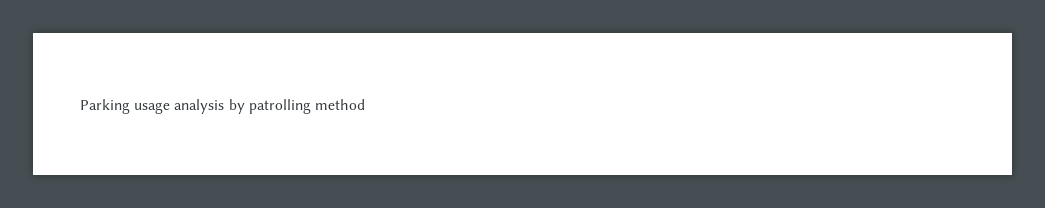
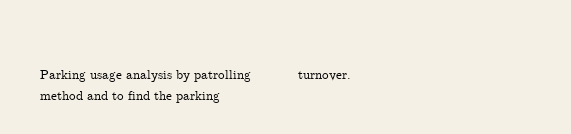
- Parking usage analysis by patrolling method
+ Parking usage analysis by patrolling method and to find the parking turnover.

